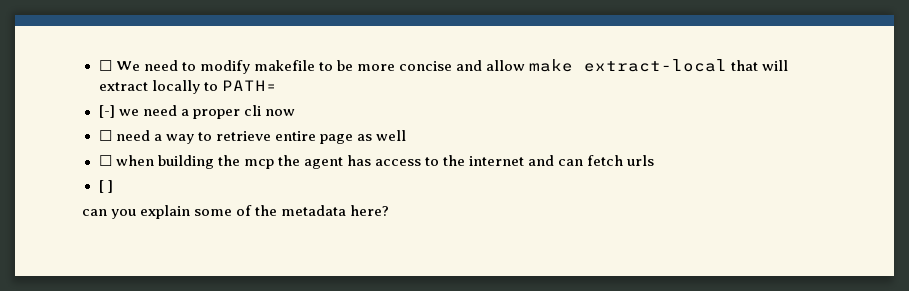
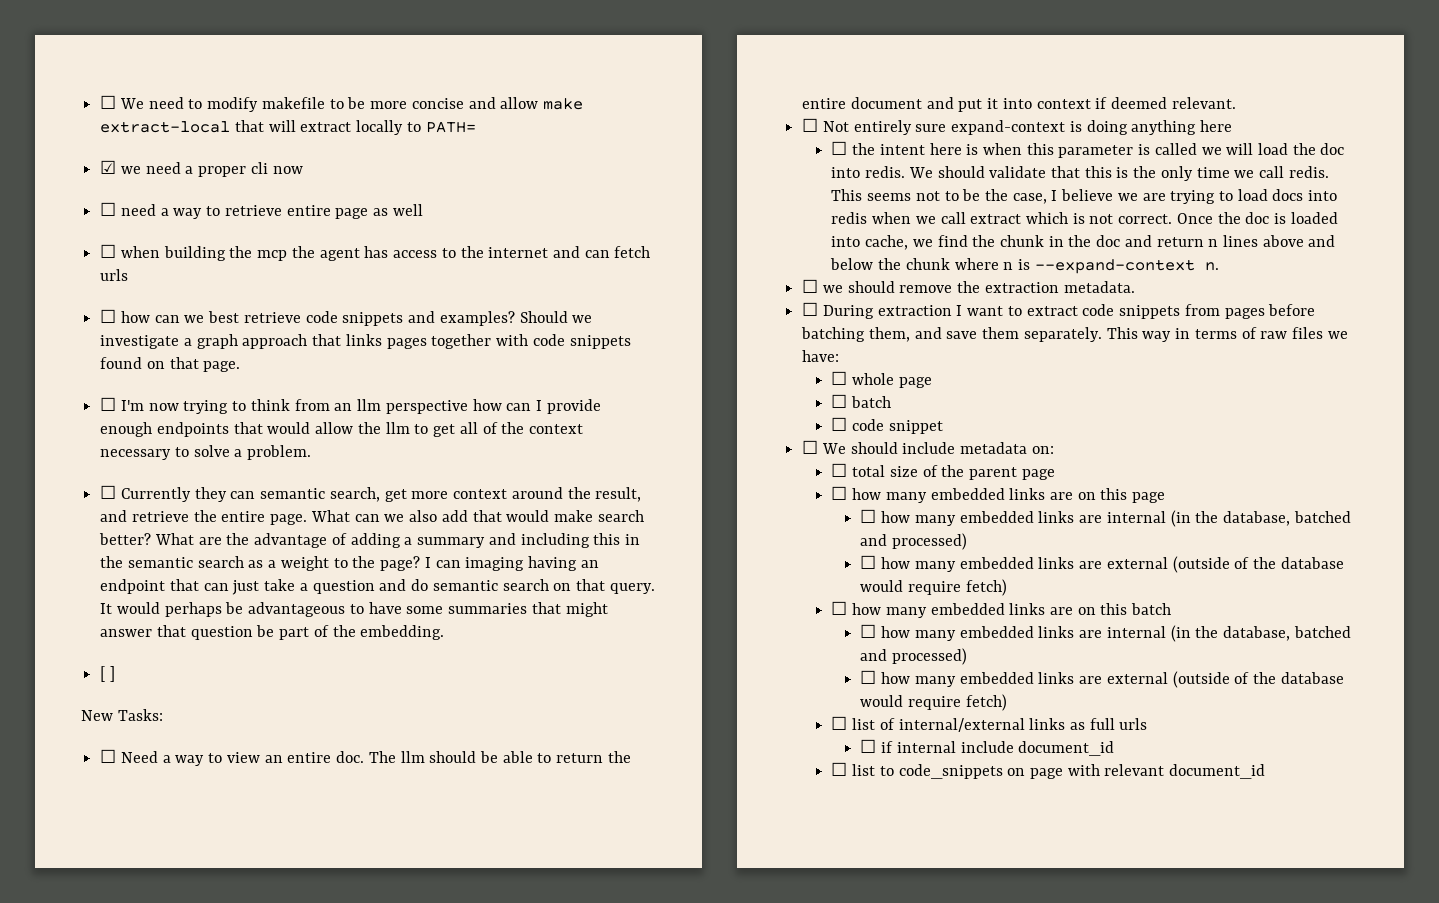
- [-] we need a proper cli now
+ ☑ we need a proper cli now
+ ☐ how can we best retrieve code snippets and examples? Should we investigate a graph approach that links pages together with code snippets found on that page.
+ ☐ I'm now trying to think from an llm perspective how can I provide enough endpoints that would allow the llm to get all of the context necessary to solve a problem.
+ ☐ Currently they can semantic search, get more context around the result, and retrieve the entire page. What can we also add that would make search better? What are the advantage of adding a summary and including this in the semantic search as a weight to the page? I can imaging having an endpoint that can just take a question and do semantic search on that query. It would perhaps be advantageous to have some summaries that might answer that question be part of the embedding.
  [ ]
- can you explain some of the metadata here?
+ New Tasks:
+ ☐ Need a way to view an entire doc. The llm should be able to return the entire document and put it into context if deemed relevant.
+ ☐ Not entirely sure expand-context is doing anything here
+ ☐ the intent here is when this parameter is called we will load the doc into redis. We should validate that this is the only time we call redis. This seems not to be the case, I believe we are trying to load docs into redis when we call extract which is not correct. Once the doc is loaded into cache, we find the chunk in the doc and return n lines above and below the chunk where n is --expand-context n.
+ ☐ we should remove the extraction metadata.
+ ☐ During extraction I want to extract code snippets from pages before batching them, and save them separately. This way in terms of raw files we have:
+ ☐ whole page
+ ☐ batch
+ ☐ code snippet
+ ☐ We should include metadata on:
+ ☐ total size of the parent page
+ ☐ how many embedded links are on this page
+ ☐ how many embedded links are internal (in the database, batched and processed)
+ ☐ how many embedded links are external (outside of the database would require fetch)
+ ☐ how many embedded links are on this batch
+ ☐ how many embedded links are internal (in the database, batched and processed)
+ ☐ how many embedded links are external (outside of the database would require fetch)
+ ☐ list of internal/external links as full urls
+ ☐ if internal include document_id
+ ☐ list to code_snippets on page with relevant document_id

